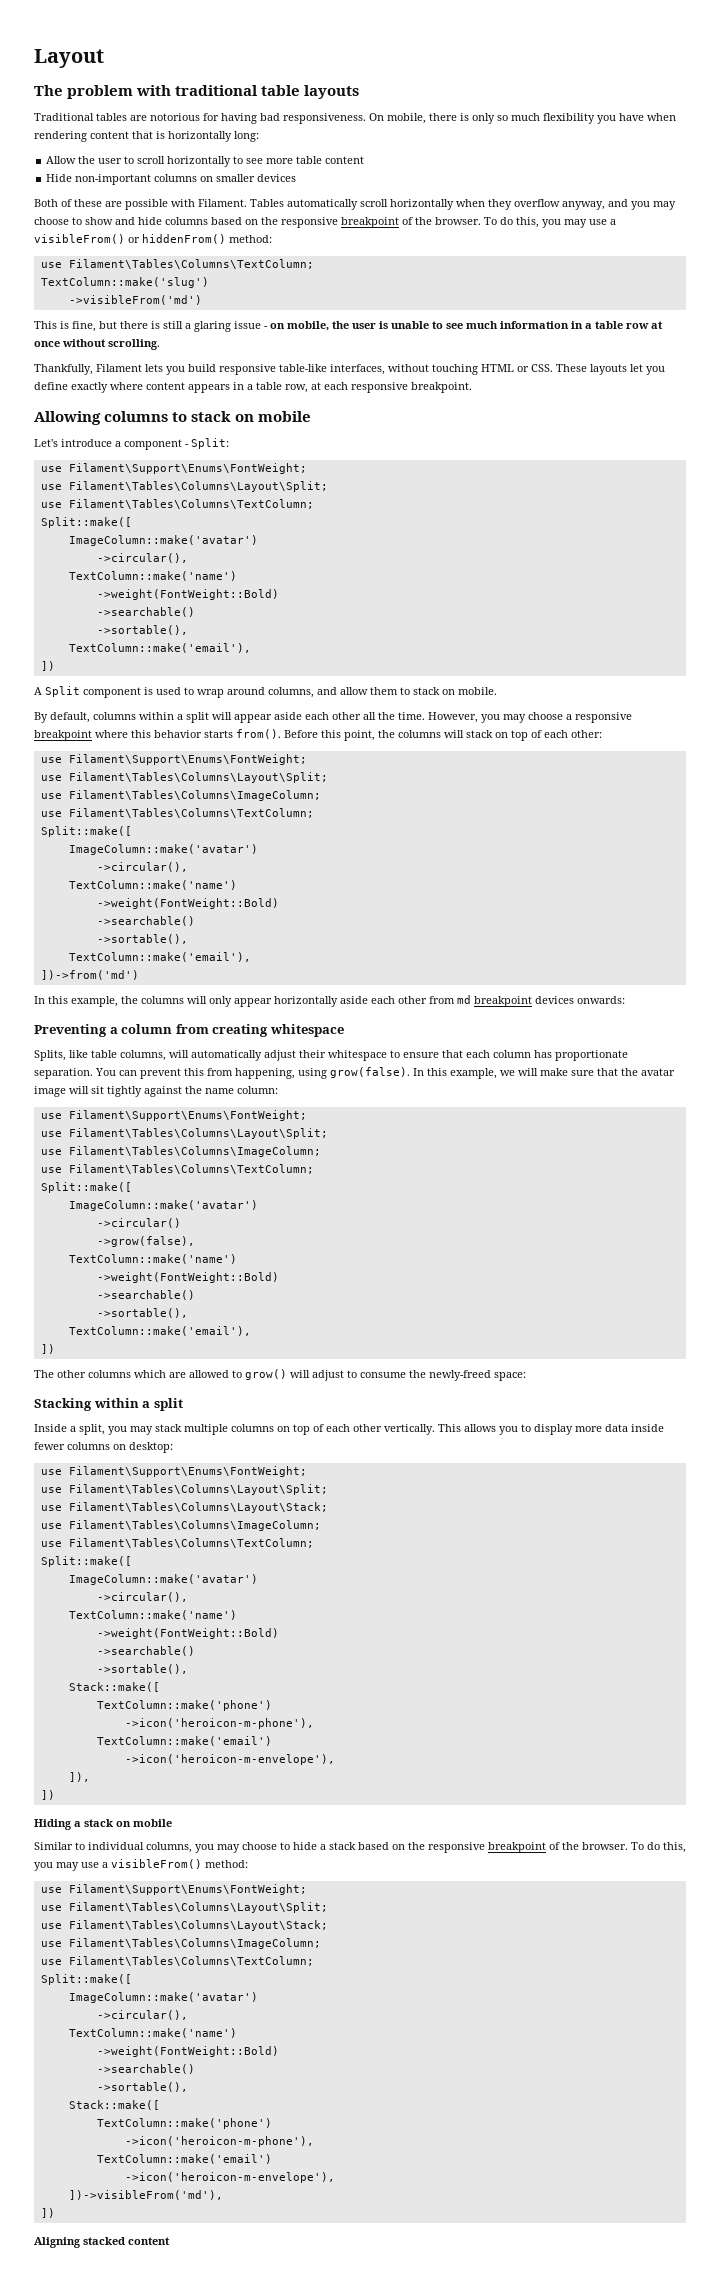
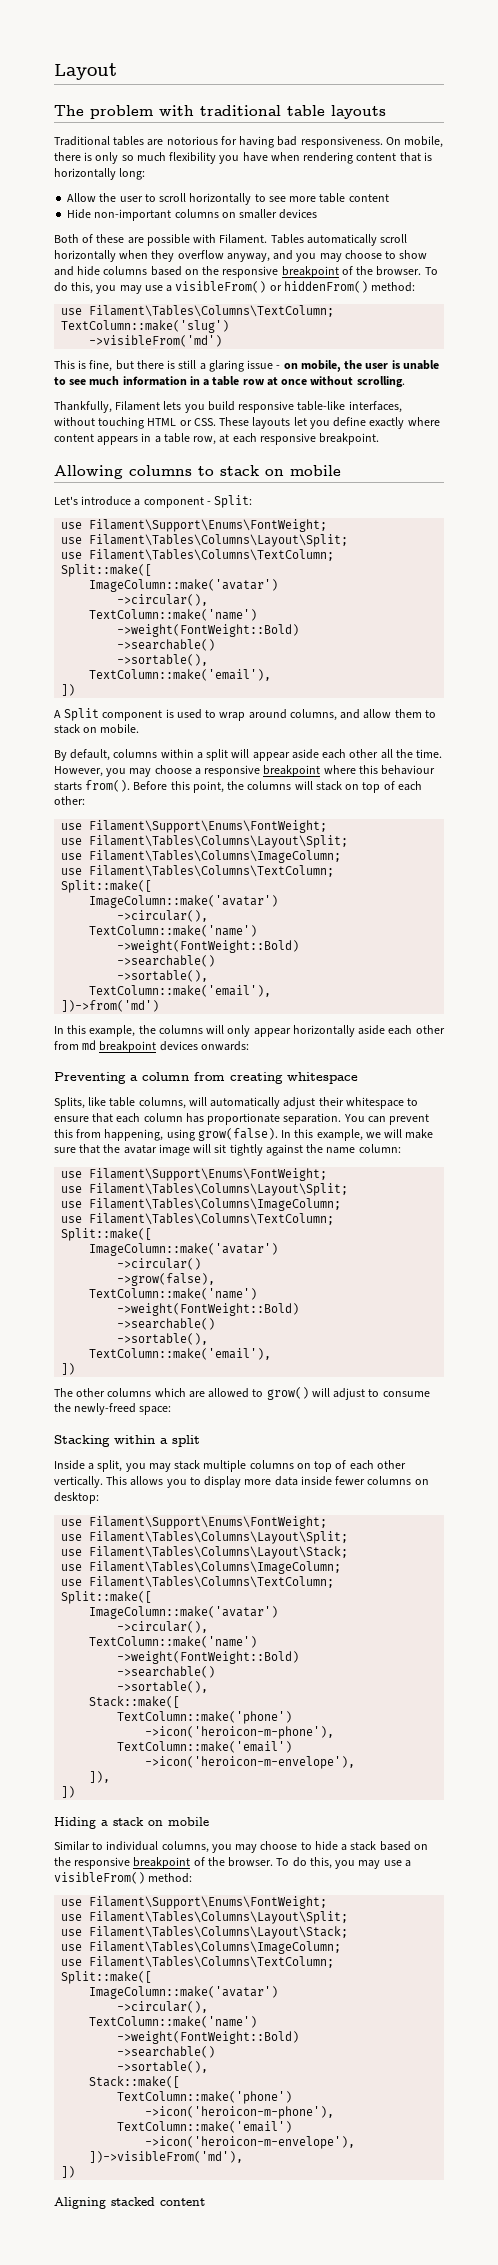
- However, you may choose a responsive breakpoint where this behavior starts from().
+ However, you may choose a responsive breakpoint where this behaviour starts from().

